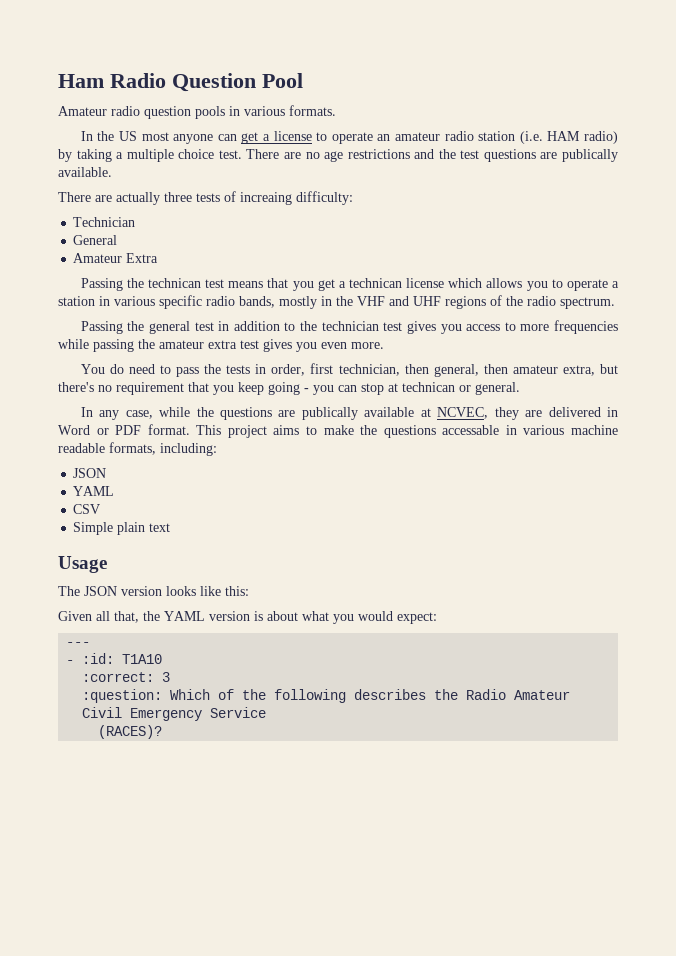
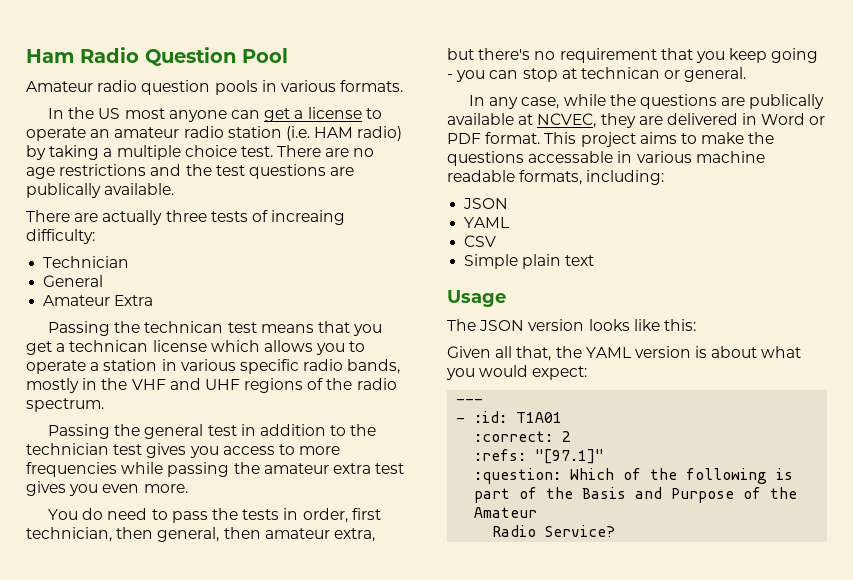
- - :id: T1A10
+ - :id: T1A01
- :correct: 3
+ :correct: 2
+ :refs: "[97.1]"
- :question: Which of the following describes the Radio Amateur Civil Emergency Service
- (RACES)?
+ :question: Which of the following is part of the Basis and Purpose of the Amateur
+ Radio Service?

